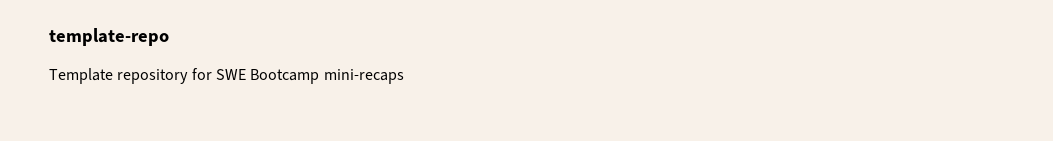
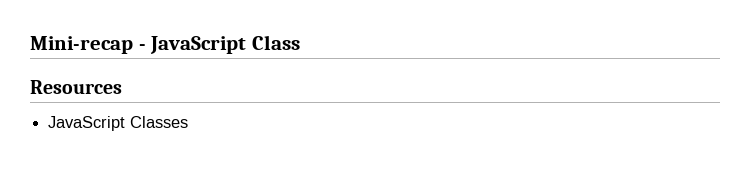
- template-repo
- Template repository for SWE Bootcamp mini-recaps
+ Mini-recap - JavaScript Class
+ Resources
+ JavaScript Classes

